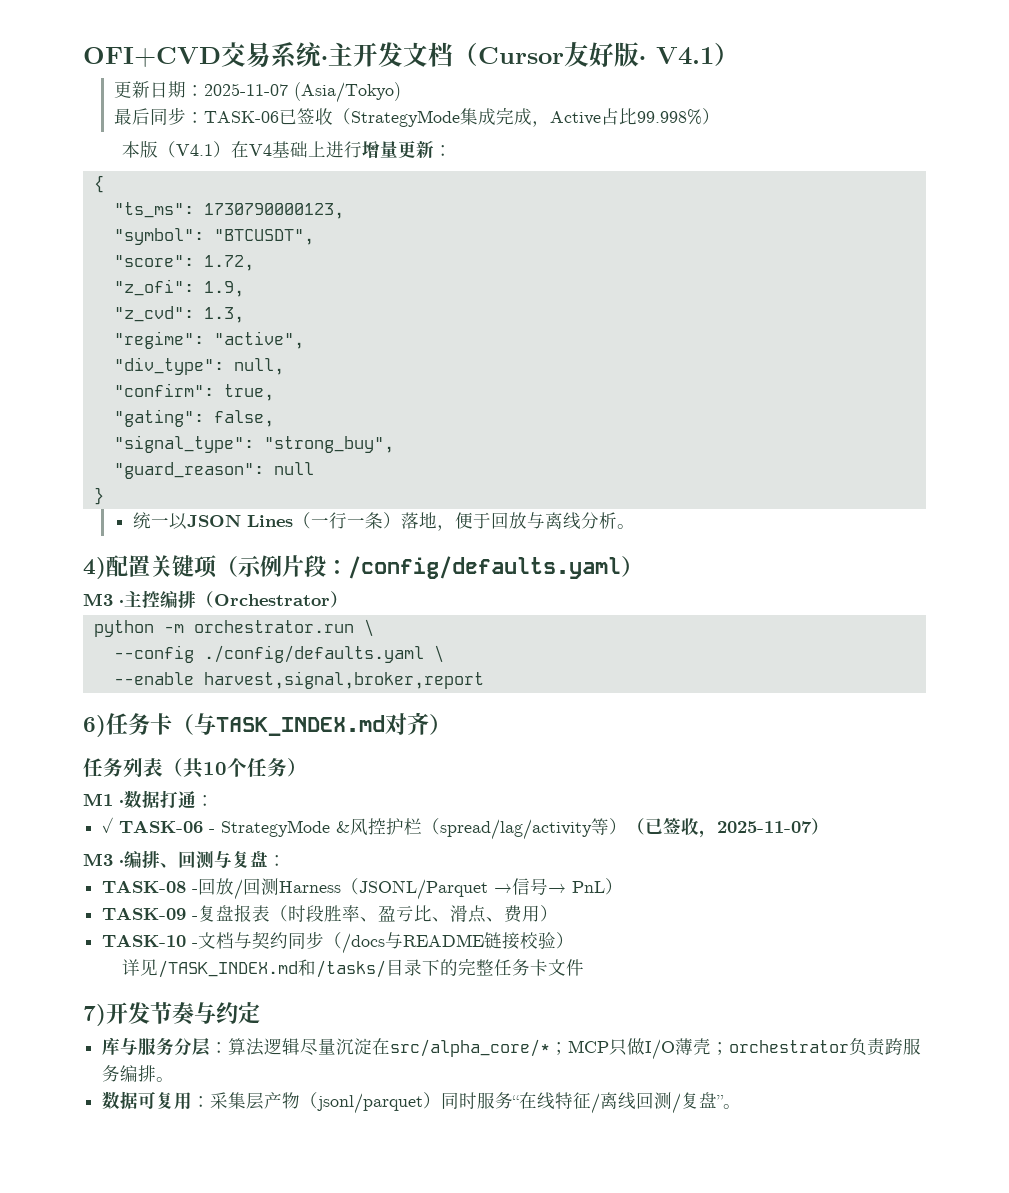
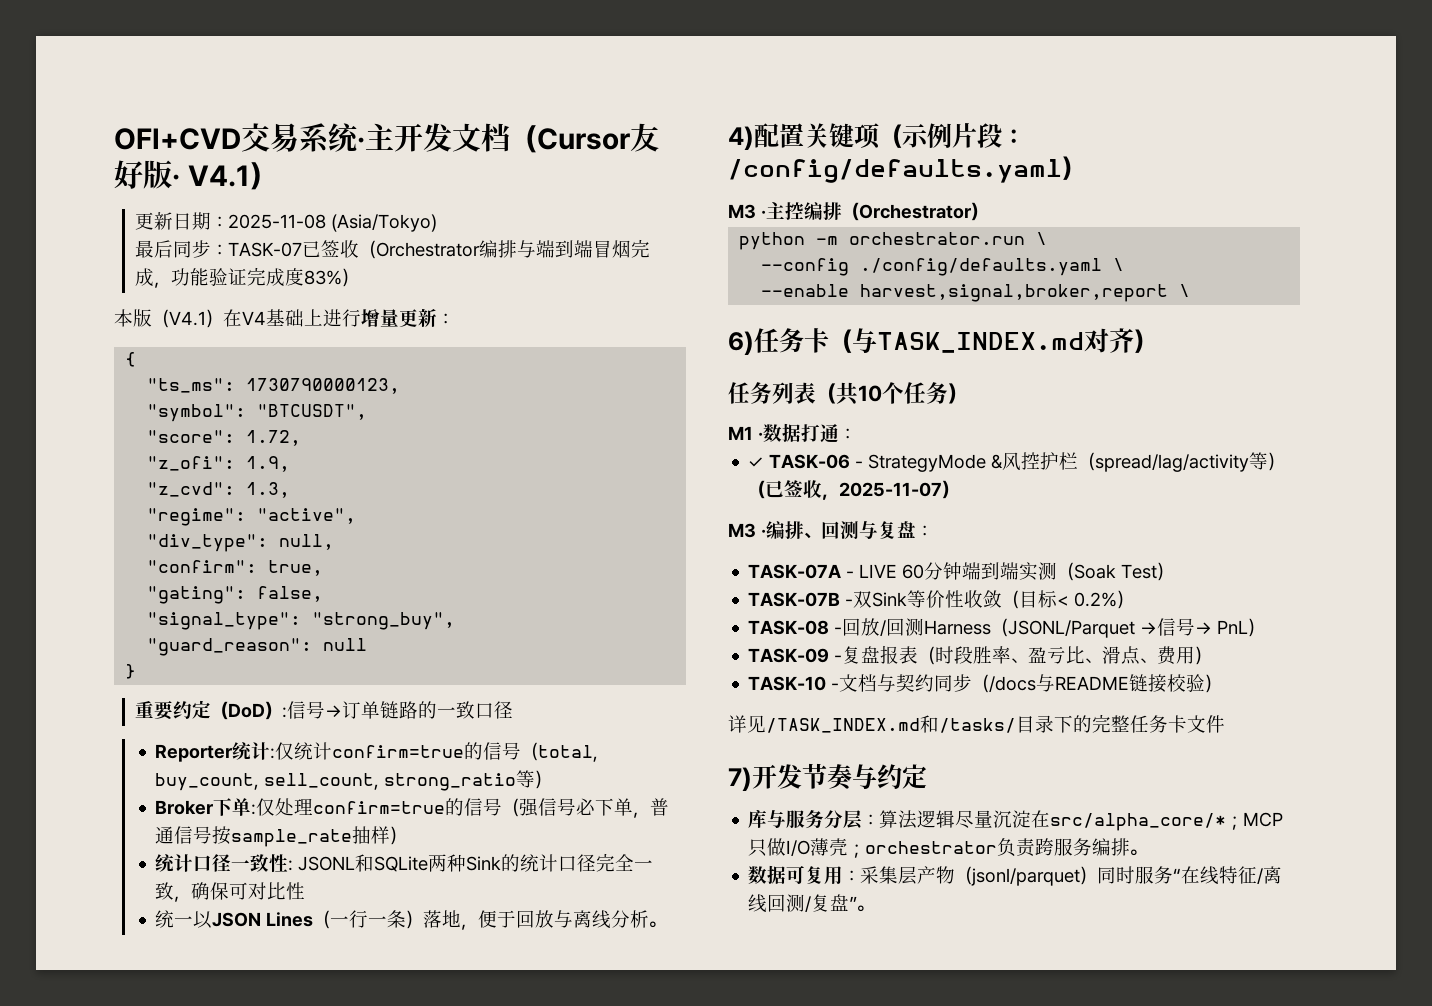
- 更新日期：2025-11-07 (Asia/Tokyo)
+ 更新日期：2025-11-08 (Asia/Tokyo)
- 最后同步：TASK-06已签收（StrategyMode集成完成，Active占比99.998%）
+ 最后同步：TASK-07已签收（Orchestrator编排与端到端冒烟完成，功能验证完成度83%）
+ 重要约定（DoD）:信号→订单链路的一致口径
+ Reporter统计:仅统计confirm=true的信号（total, buy_count, sell_count, strong_ratio等）
+ Broker下单:仅处理confirm=true的信号（强信号必下单，普通信号按sample_rate抽样）
+ 统计口径一致性: JSONL和SQLite两种Sink的统计口径完全一致，确保可对比性
- --enable harvest,signal,broker,report
+ --enable harvest,signal,broker,report \
+ TASK-07A - LIVE 60分钟端到端实测（Soak Test）
+ TASK-07B -双Sink等价性收敛（目标< 0.2%）

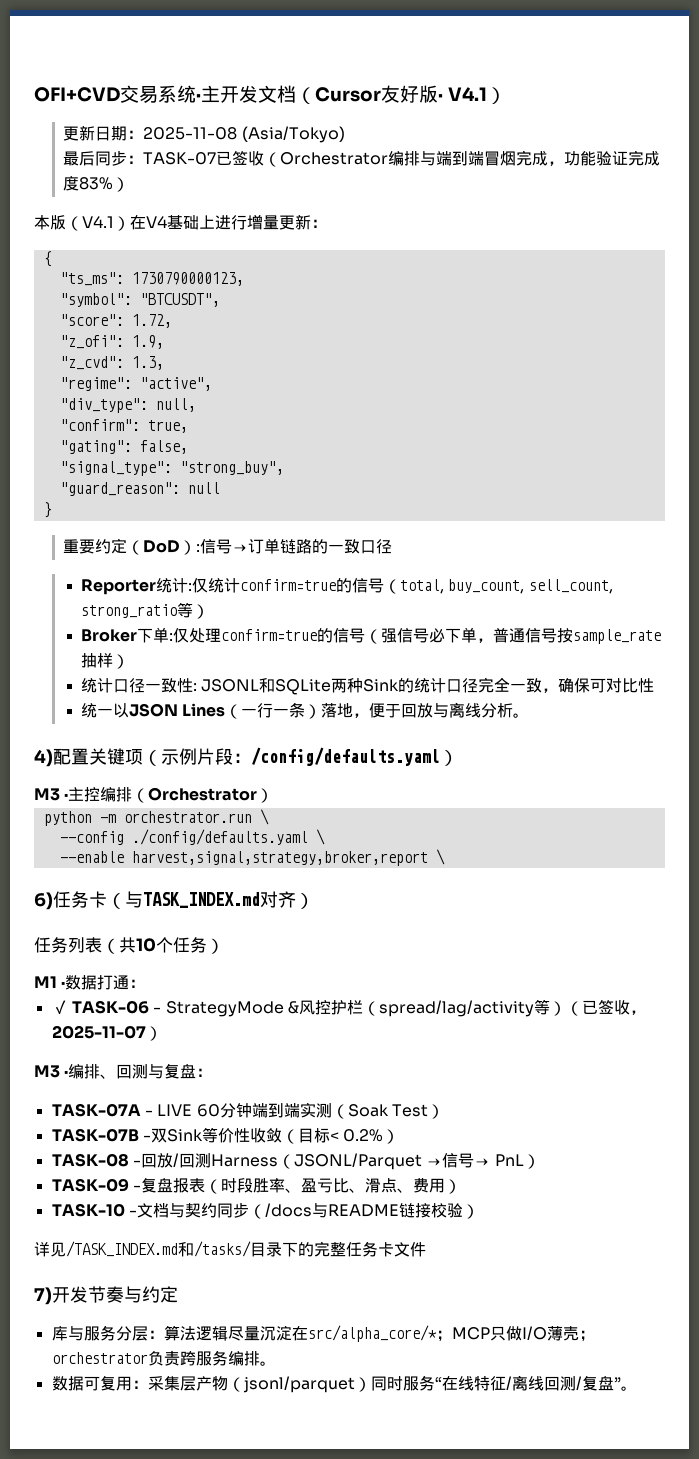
- --enable harvest,signal,broker,report \
+ --enable harvest,signal,strategy,broker,report \

